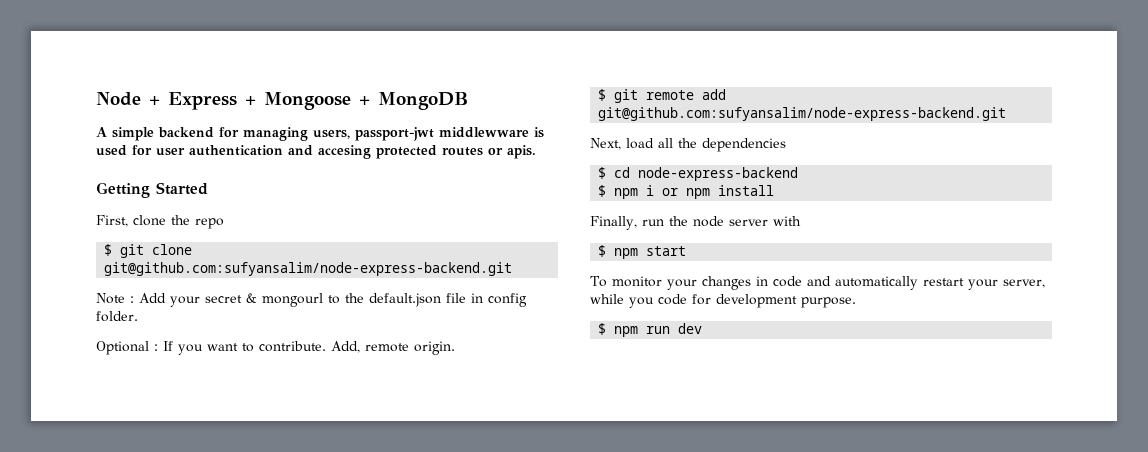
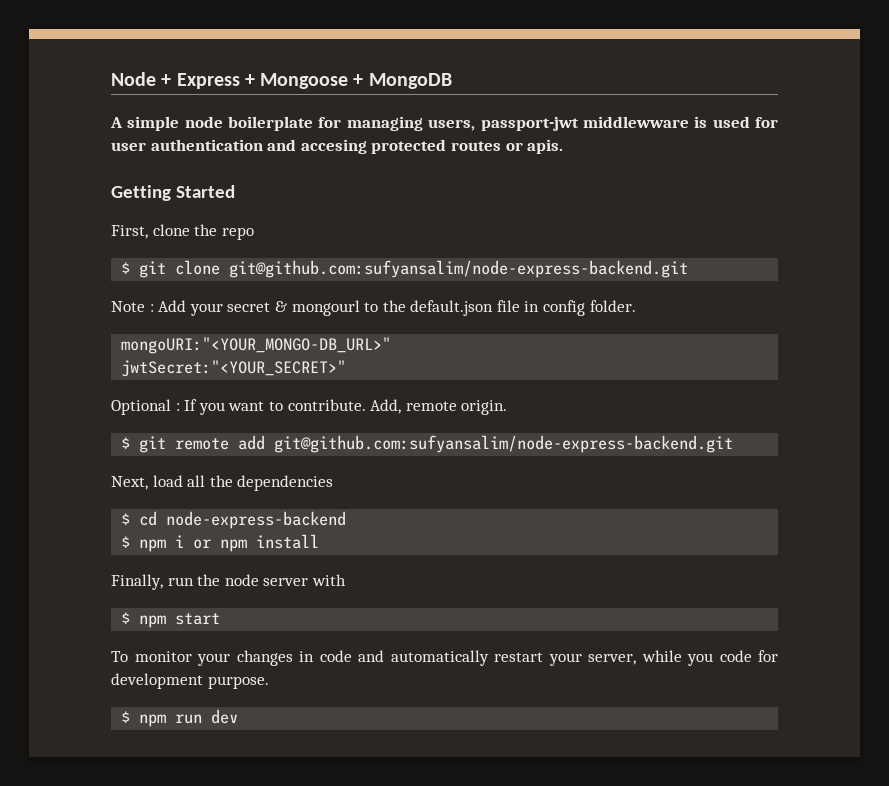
- A simple backend for managing users, passport-jwt middlewware is used for user authentication and accesing protected routes or apis.
+ A simple node boilerplate for managing users, passport-jwt middlewware is used for user authentication and accesing protected routes or apis.
+ mongoURI:"<YOUR_MONGO-DB_URL>"
+ jwtSecret:"<YOUR_SECRET>"

